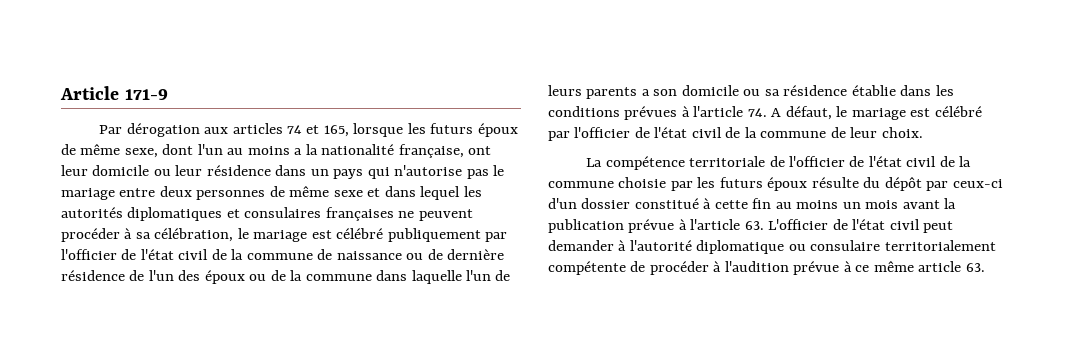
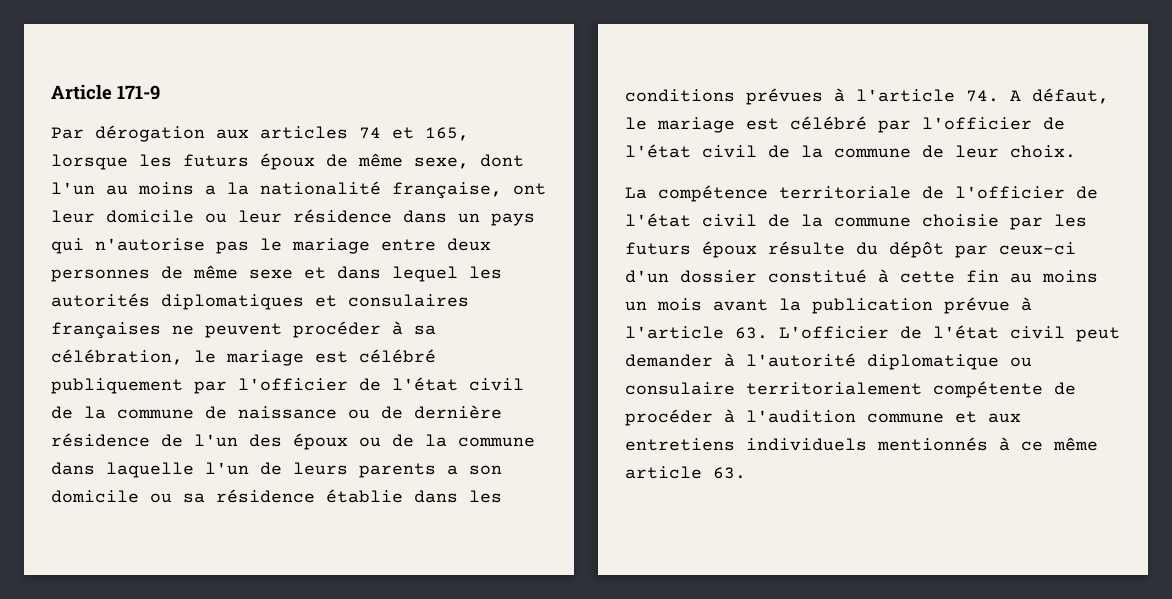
- La compétence territoriale de l'officier de l'état civil de la commune choisie par les futurs époux résulte du dépôt par ceux-ci d'un dossier constitué à cette fin au moins un mois avant la publication prévue à l'article 63. L'officier de l'état civil peut demander à l'autorité diplomatique ou consulaire territorialement compétente de procéder à l'audition prévue à ce même article 63.
+ La compétence territoriale de l'officier de l'état civil de la commune choisie par les futurs époux résulte du dépôt par ceux-ci d'un dossier constitué à cette fin au moins un mois avant la publication prévue à l'article 63. L'officier de l'état civil peut demander à l'autorité diplomatique ou consulaire territorialement compétente de procéder à l'audition commune et aux entretiens individuels mentionnés à ce même article 63.

